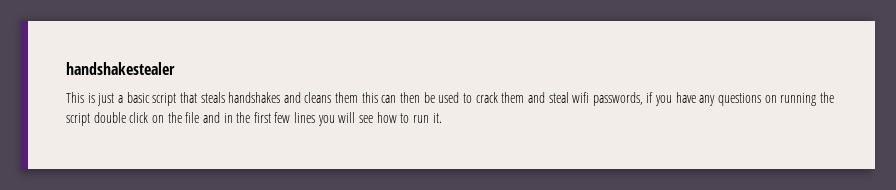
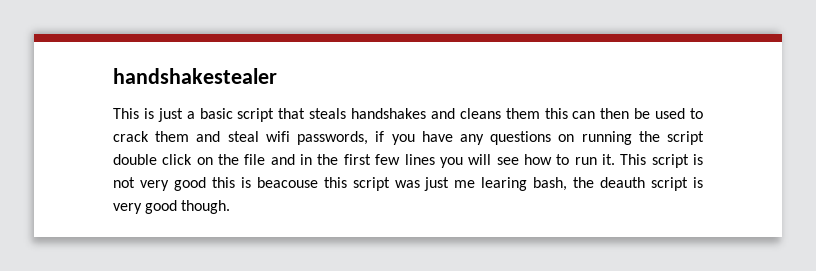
+ This script is not very good this is beacouse this script was just me learing bash, the deauth script is very good though.

